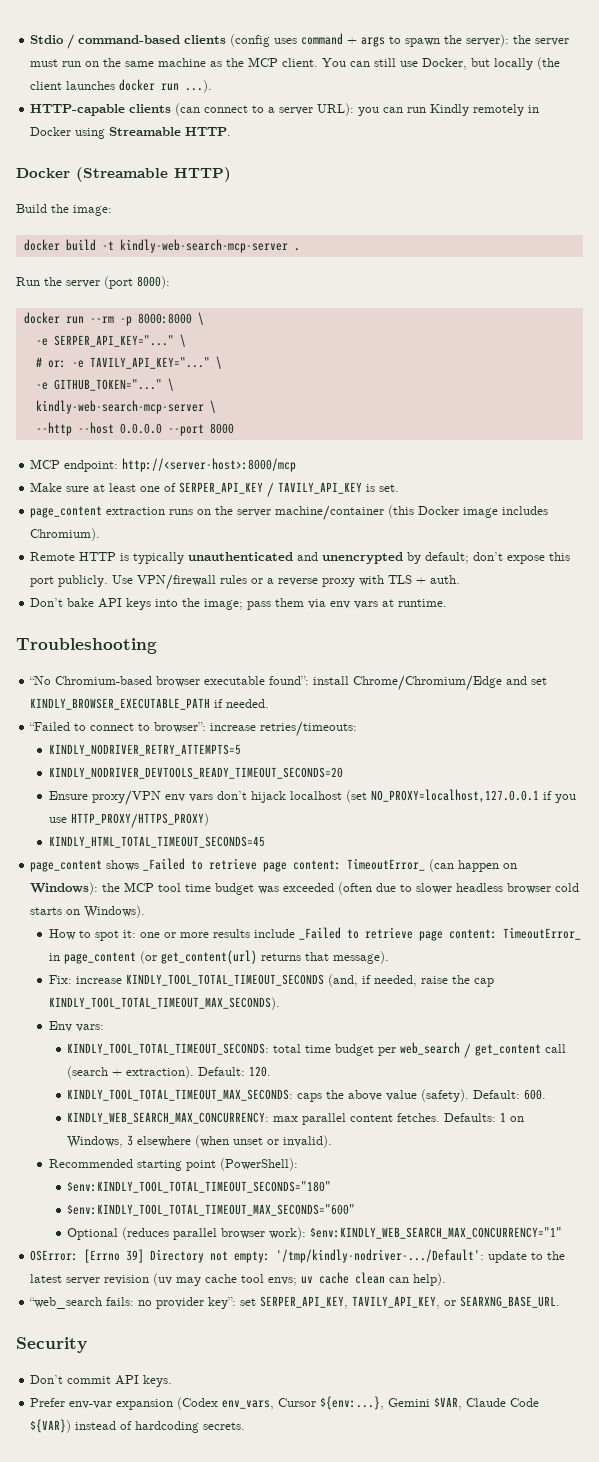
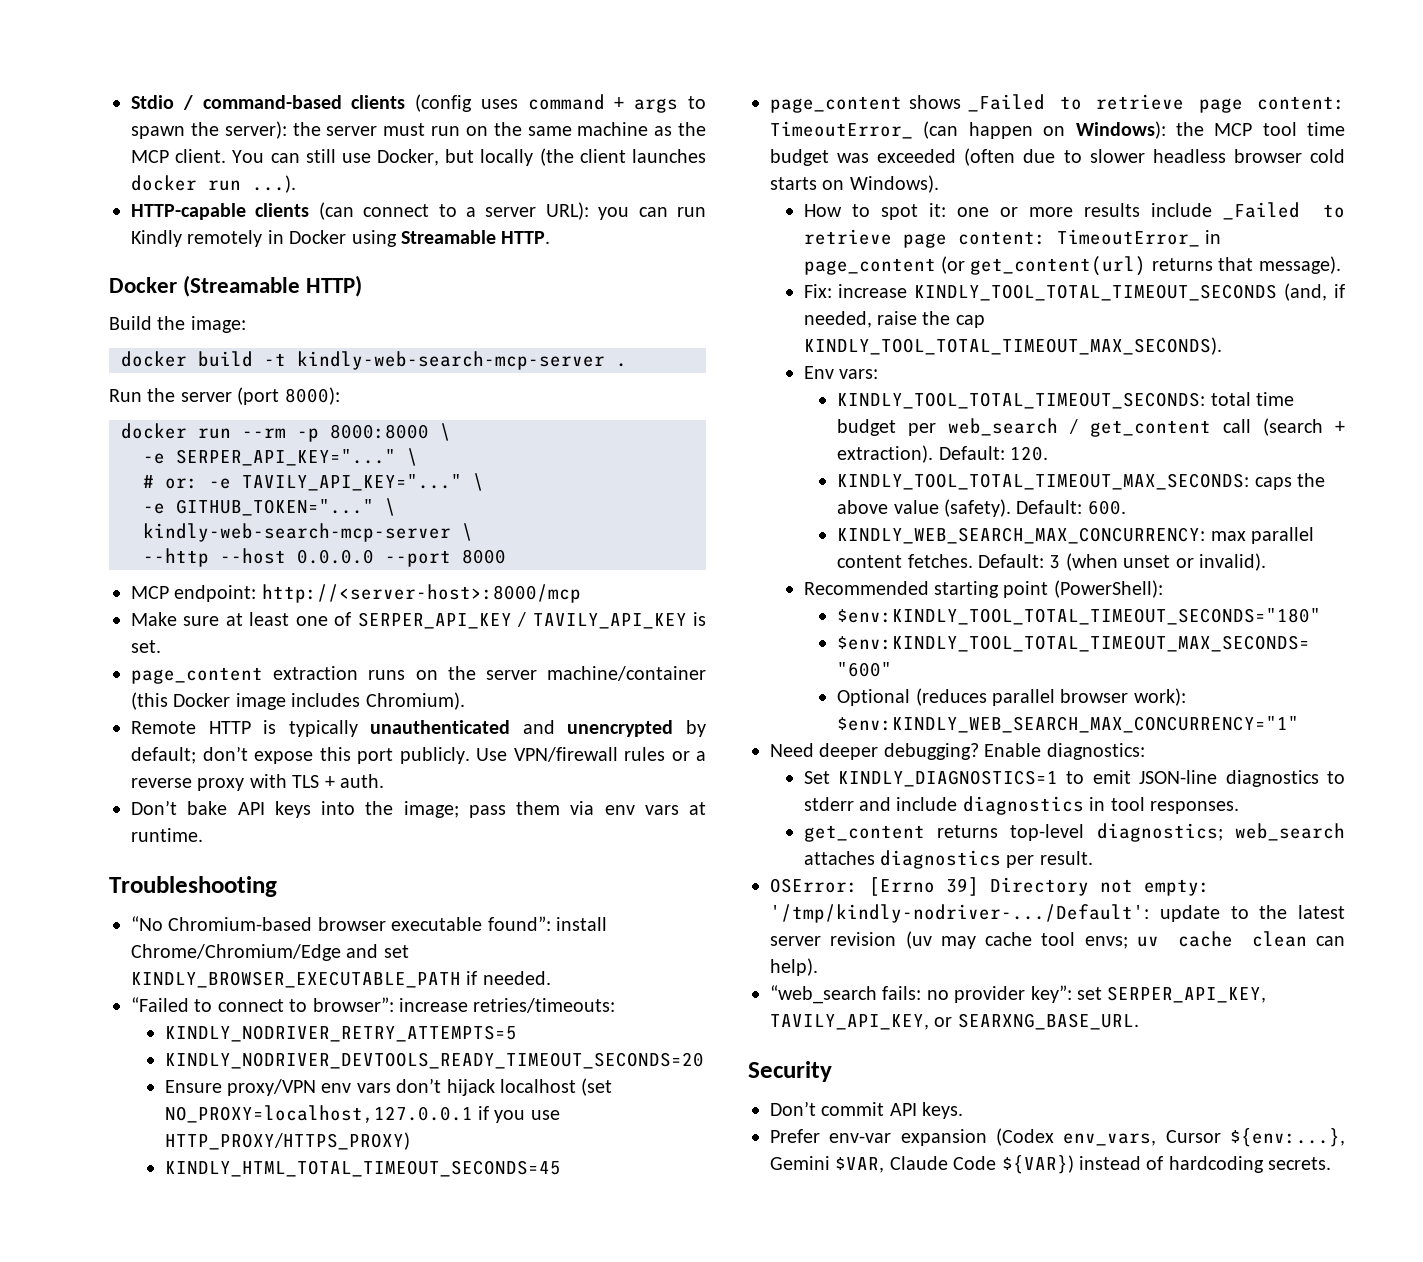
- Defaults: 1 on Windows, 3 elsewhere (when unset or invalid).
+ Default: 3 (when unset or invalid).
+ Need deeper debugging? Enable diagnostics:
+ Set KINDLY_DIAGNOSTICS=1 to emit JSON-line diagnostics to stderr and include diagnostics in tool responses.
+ get_content returns top-level diagnostics; web_search attaches diagnostics per result.

